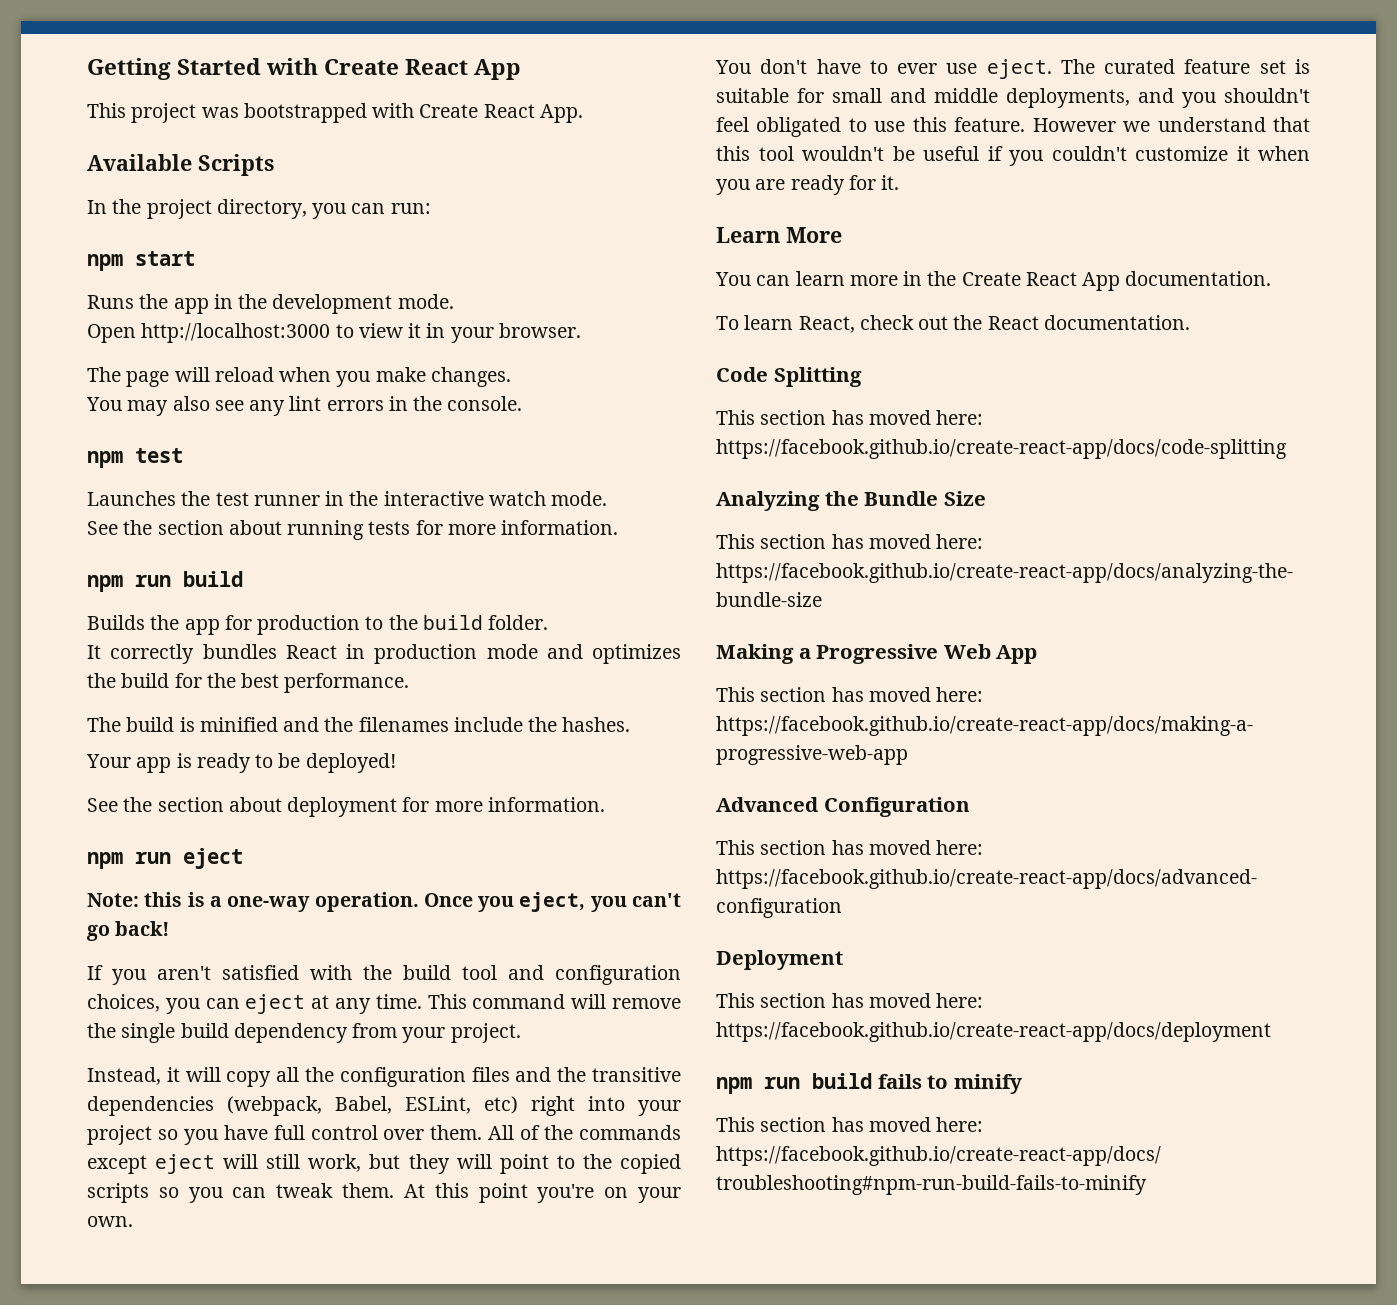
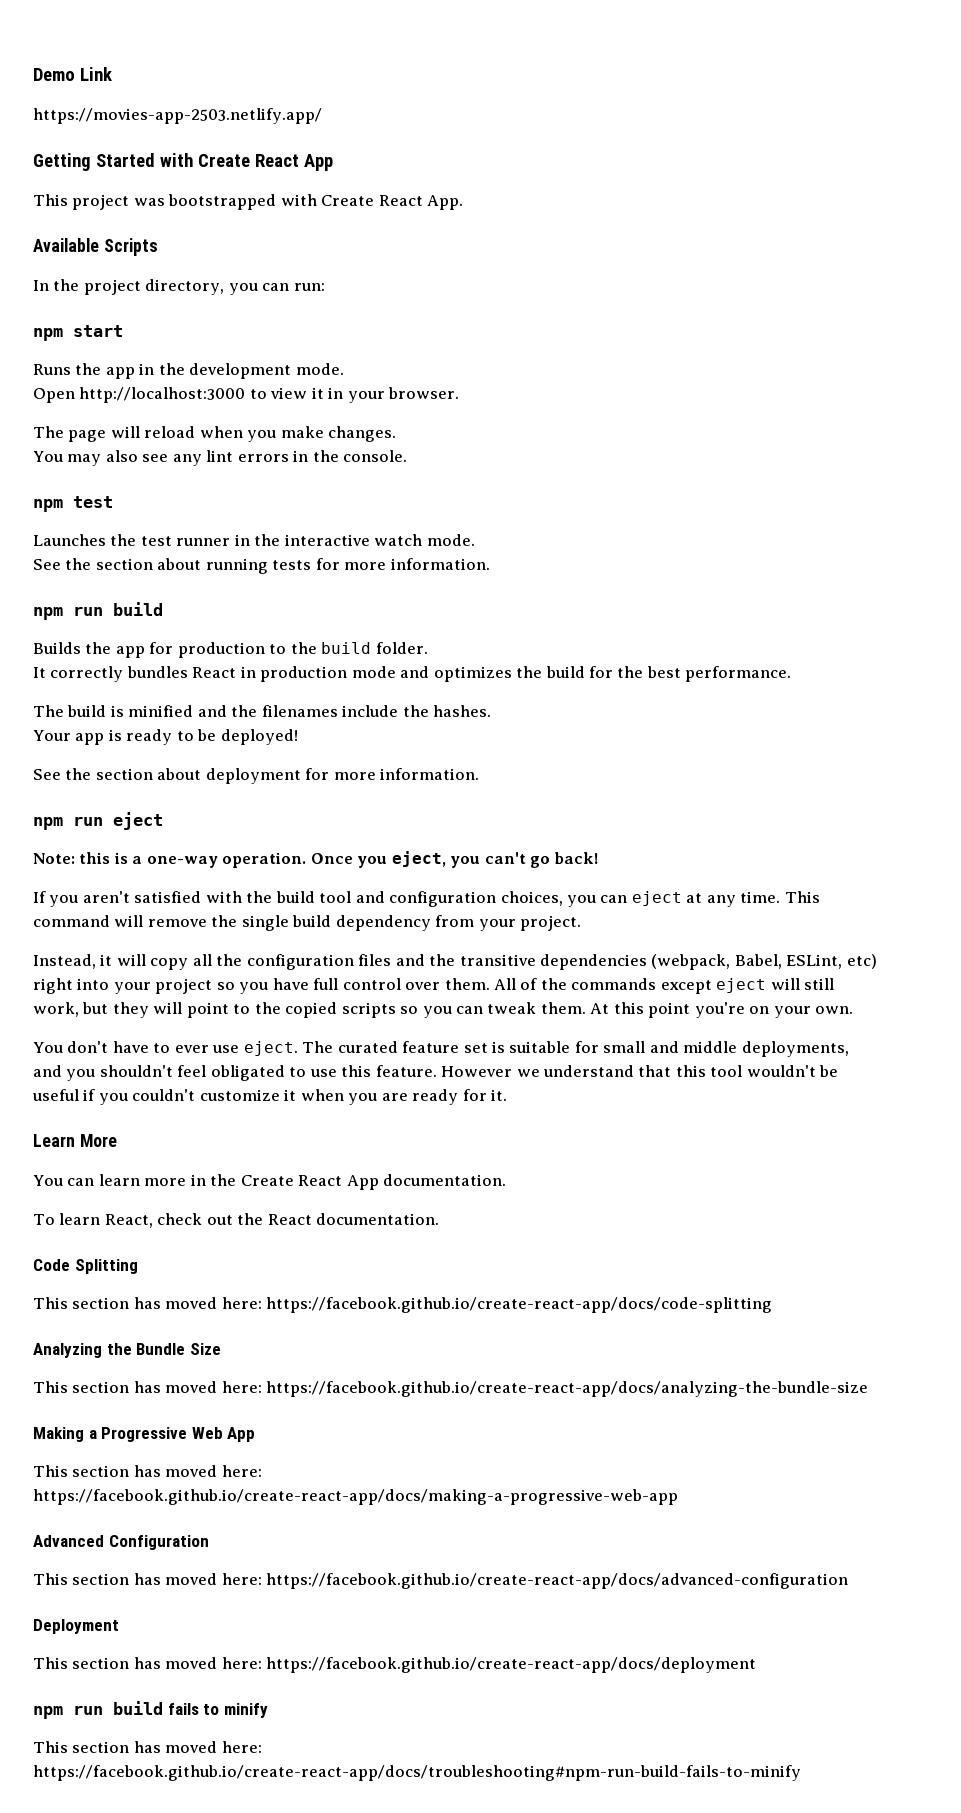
+ Demo Link
+ https://movies-app-2503.netlify.app/

